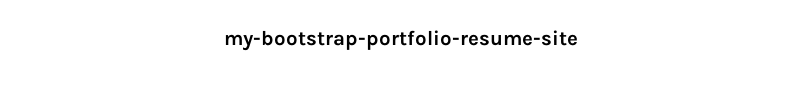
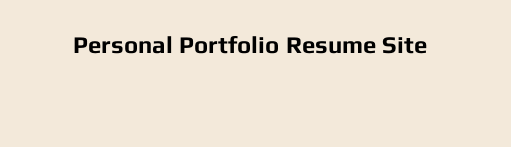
- my-bootstrap-portfolio-resume-site
+ Personal Portfolio Resume Site

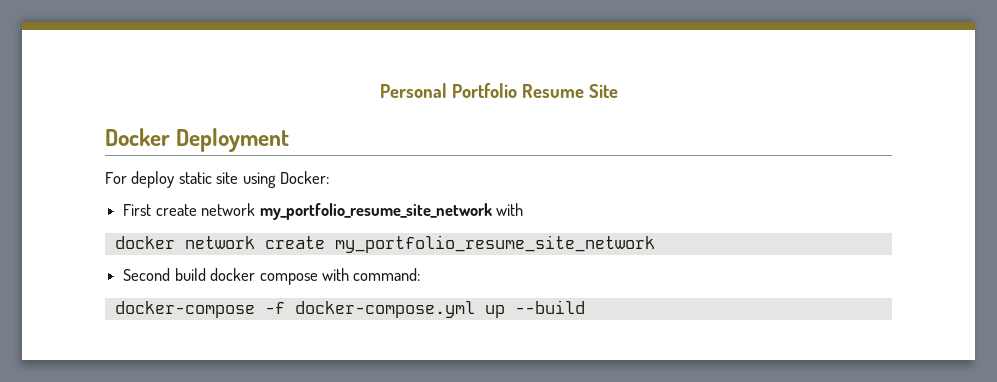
+ Docker Deployment
+ For deploy static site using Docker:
+ First create network my_portfolio_resume_site_network with
+ docker network create my_portfolio_resume_site_network
+ Second build docker compose with command:
+ docker-compose -f docker-compose.yml up --build

